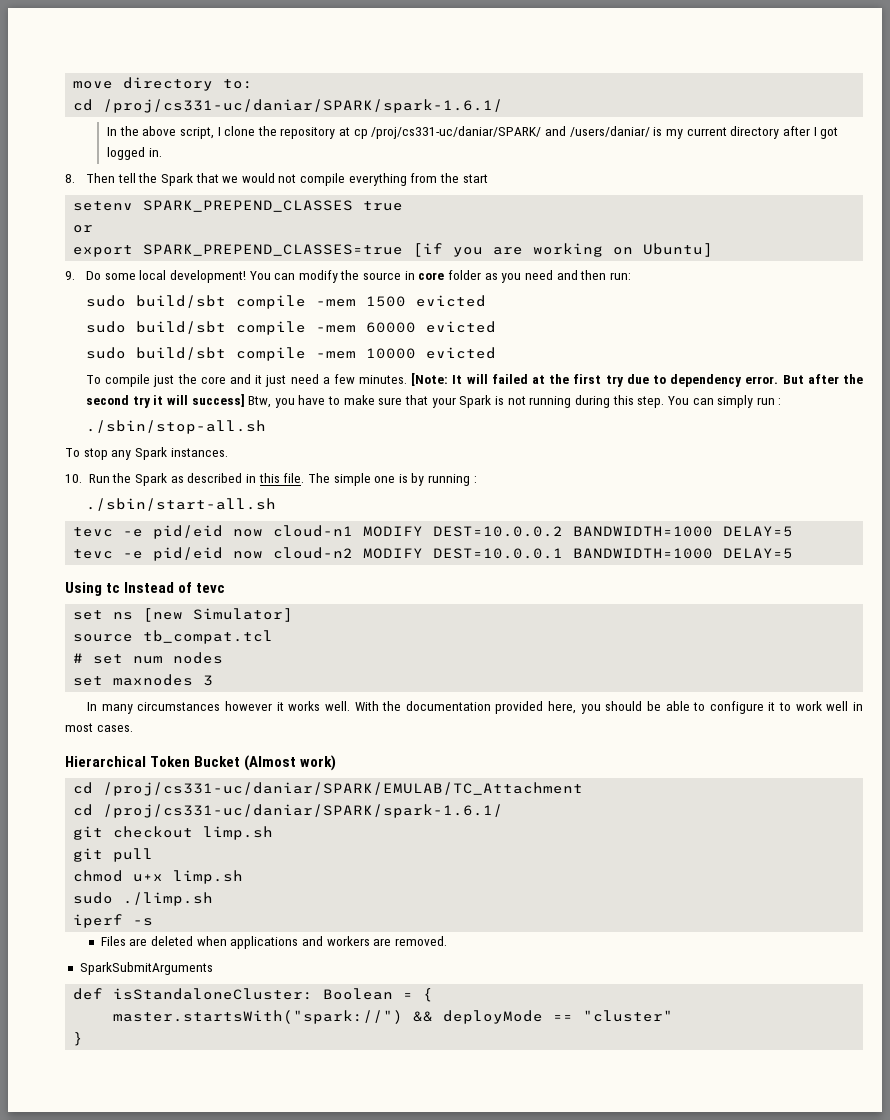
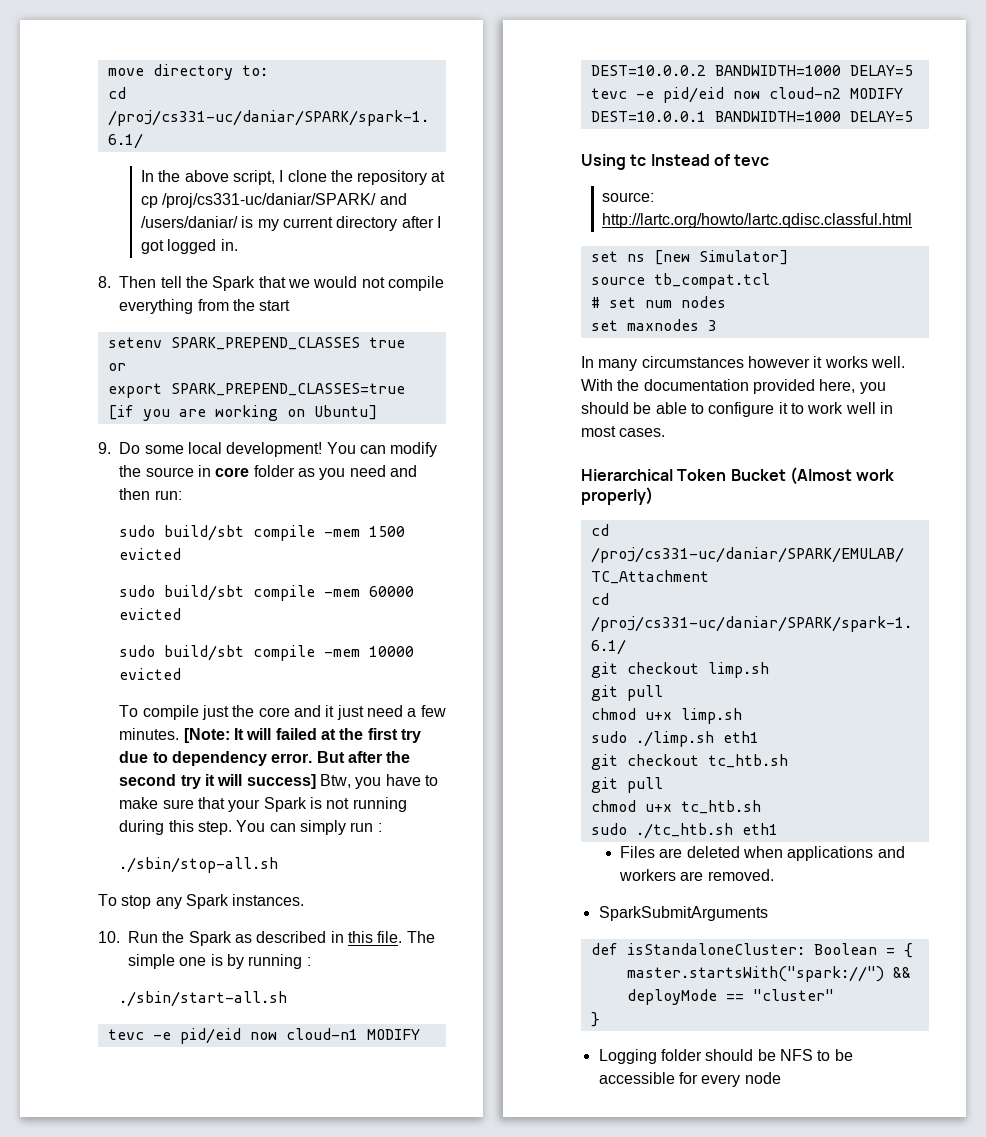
+ source: http://lartc.org/howto/lartc.qdisc.classful.html
- Hierarchical Token Bucket (Almost work)
+ Hierarchical Token Bucket (Almost work properly)
- sudo ./limp.sh
- iperf -s
+ sudo ./limp.sh eth1
+ git checkout tc_htb.sh
+ git pull
+ chmod u+x tc_htb.sh
+ sudo ./tc_htb.sh eth1
+ Logging folder should be NFS to be accessible for every node

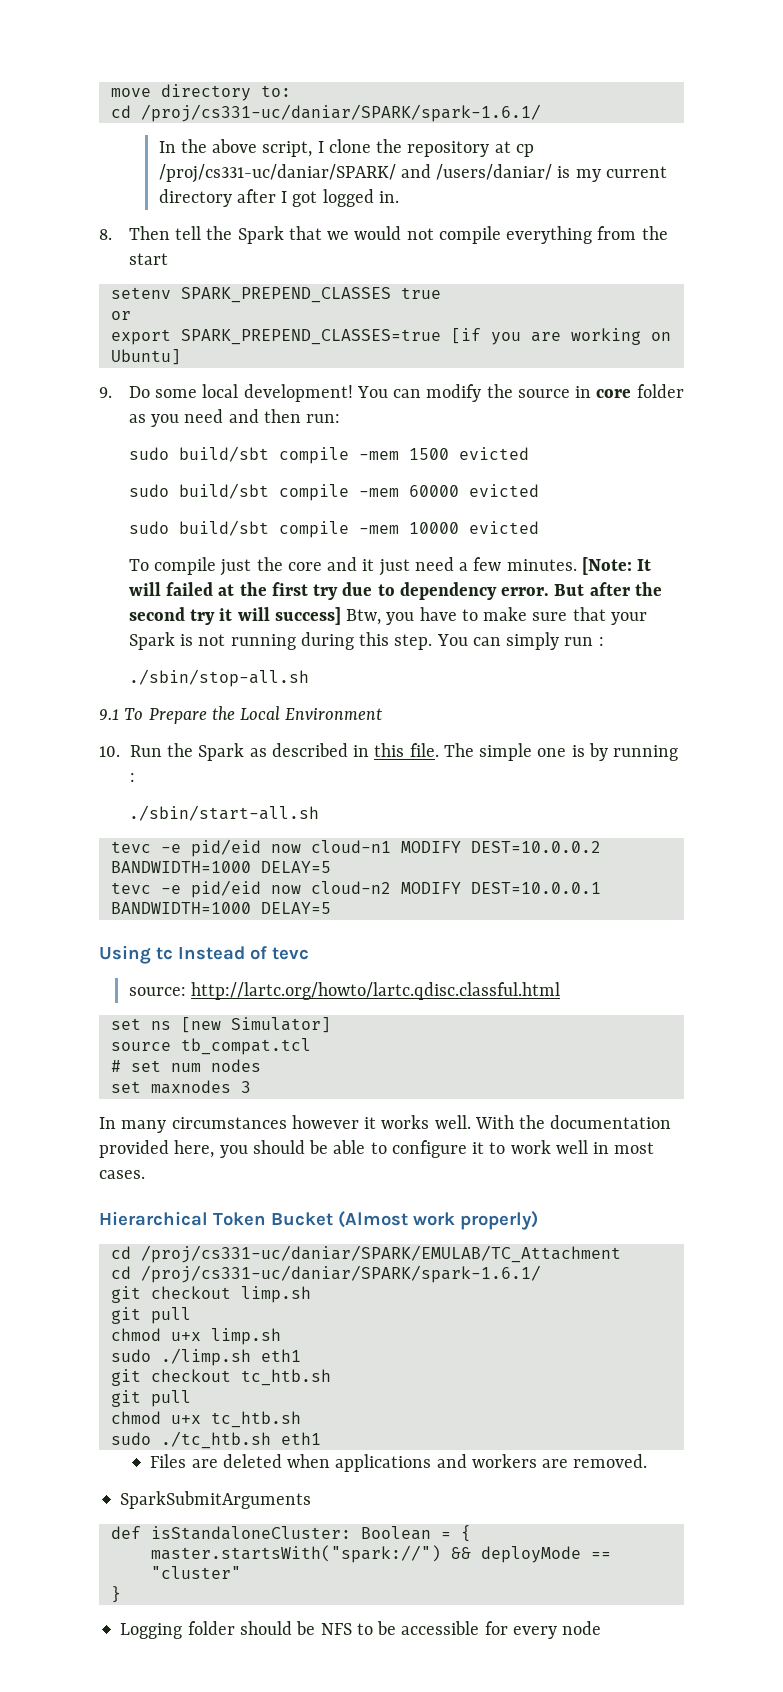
- To stop any Spark instances.
+ 9.1 To Prepare the Local Environment

